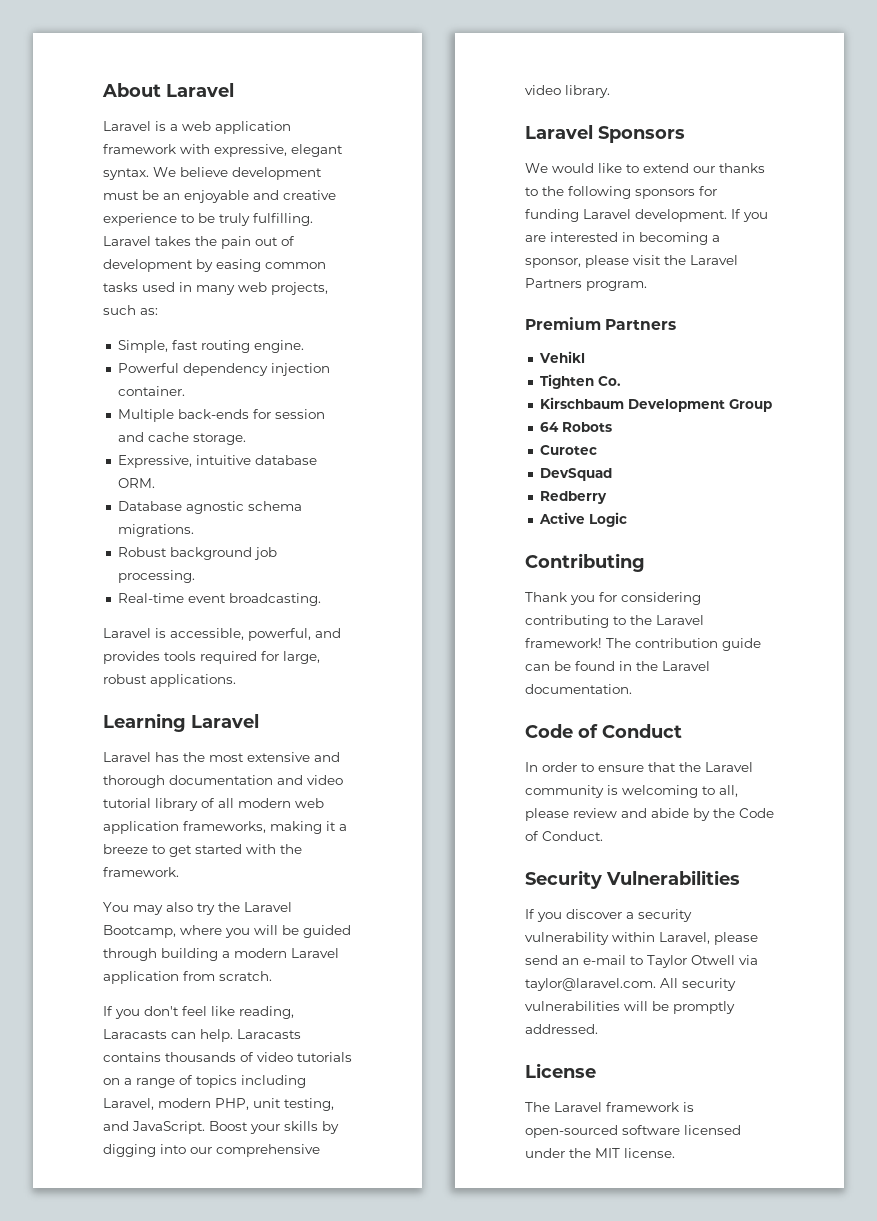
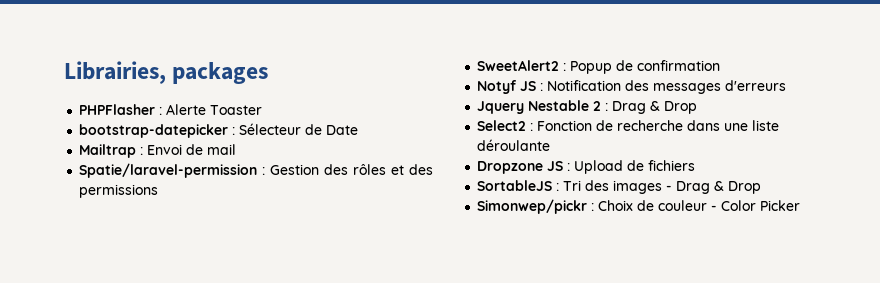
- About Laravel
- Laravel is a web application framework with expressive, elegant syntax. We believe development must be an enjoyable and creative experience to be truly fulfilling. Laravel takes the pain out of development by easing common tasks used in many web projects, such as:
- Simple, fast routing engine.
- Powerful dependency injection container.
- Multiple back-ends for session and cache storage.
- Expressive, intuitive database ORM.
- Database agnostic schema migrations.
- Robust background job processing.
- Real-time event broadcasting.
- Laravel is accessible, powerful, and provides tools required for large, robust applications.
- Learning Laravel
- Laravel has the most extensive and thorough documentation and video tutorial library of all modern web application frameworks, making it a breeze to get started with the framework.
- You may also try the Laravel Bootcamp, where you will be guided through building a modern Laravel application from scratch.
- If you don't feel like reading, Laracasts can help. Laracasts contains thousands of video tutorials on a range of topics including Laravel, modern PHP, unit testing, and JavaScript. Boost your skills by digging into our comprehensive video library.
- Laravel Sponsors
- We would like to extend our thanks to the following sponsors for funding Laravel development. If you are interested in becoming a sponsor, please visit the Laravel Partners program.
- Premium Partners
- Vehikl
- Tighten Co.
- Kirschbaum Development Group
- 64 Robots
- Curotec
- DevSquad
- Redberry
- Active Logic
- Contributing
- Thank you for considering contributing to the Laravel framework! The contribution guide can be found in the Laravel documentation.
- Code of Conduct
- In order to ensure that the Laravel community is welcoming to all, please review and abide by the Code of Conduct.
- Security Vulnerabilities
- If you discover a security vulnerability within Laravel, please send an e-mail to Taylor Otwell via taylor@laravel.com. All security vulnerabilities will be promptly addressed.
- License
- The Laravel framework is open-sourced software licensed under the MIT license.
+ Librairies, packages
+ PHPFlasher : Alerte Toaster
+ bootstrap-datepicker : Sélecteur de Date
+ Mailtrap : Envoi de mail
+ Spatie/laravel-permission : Gestion des rôles et des permissions
+ SweetAlert2 : Popup de confirmation
+ Notyf JS : Notification des messages d'erreurs
+ Jquery Nestable 2 : Drag & Drop
+ Select2 : Fonction de recherche dans une liste déroulante
+ Dropzone JS : Upload de fichiers
+ SortableJS : Tri des images - Drag & Drop
+ Simonwep/pickr : Choix de couleur - Color Picker

